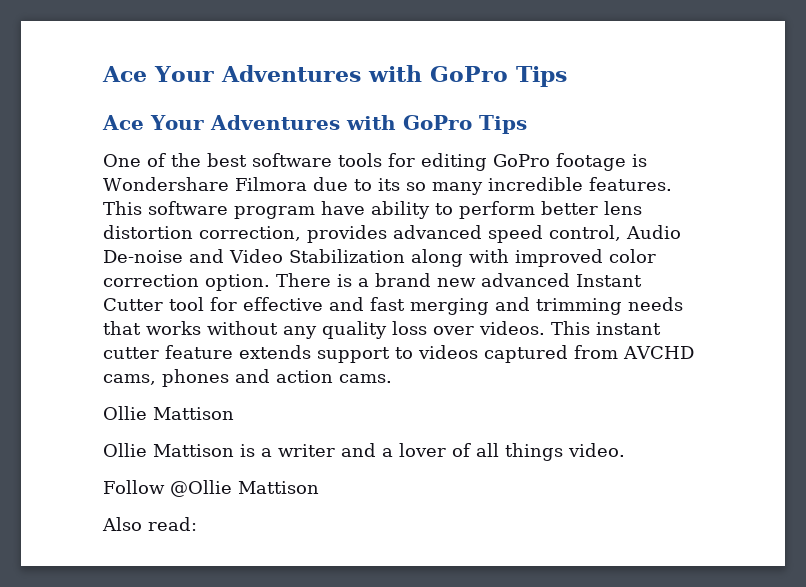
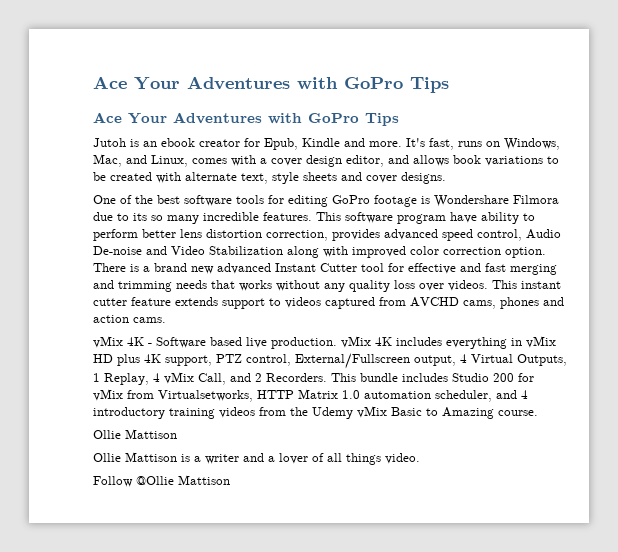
+ Jutoh is an ebook creator for Epub, Kindle and more. It's fast, runs on Windows, Mac, and Linux, comes with a cover design editor, and allows book variations to be created with alternate text, style sheets and cover designs.
+ vMix 4K - Software based live production. vMix 4K includes everything in vMix HD plus 4K support, PTZ control, External/Fullscreen output, 4 Virtual Outputs, 1 Replay, 4 vMix Call, and 2 Recorders. This bundle includes Studio 200 for vMix from Virtualsetworks, HTTP Matrix 1.0 automation scheduler, and 4 introductory training videos from the Udemy vMix Basic to Amazing course.
- Also read:

